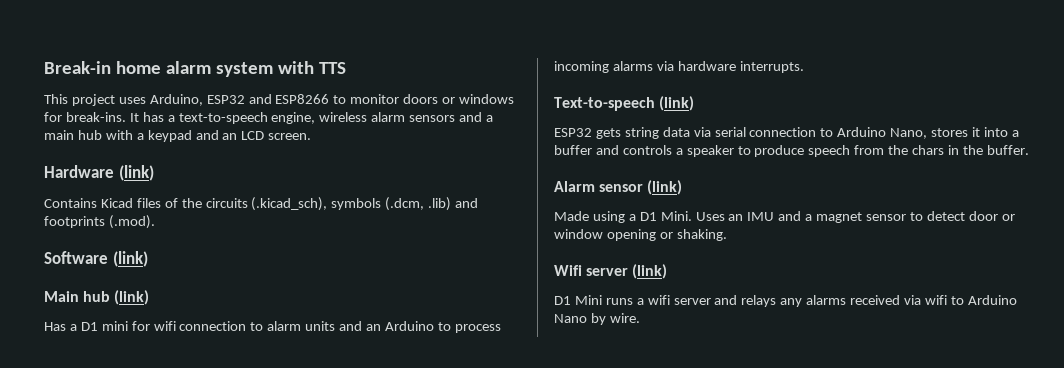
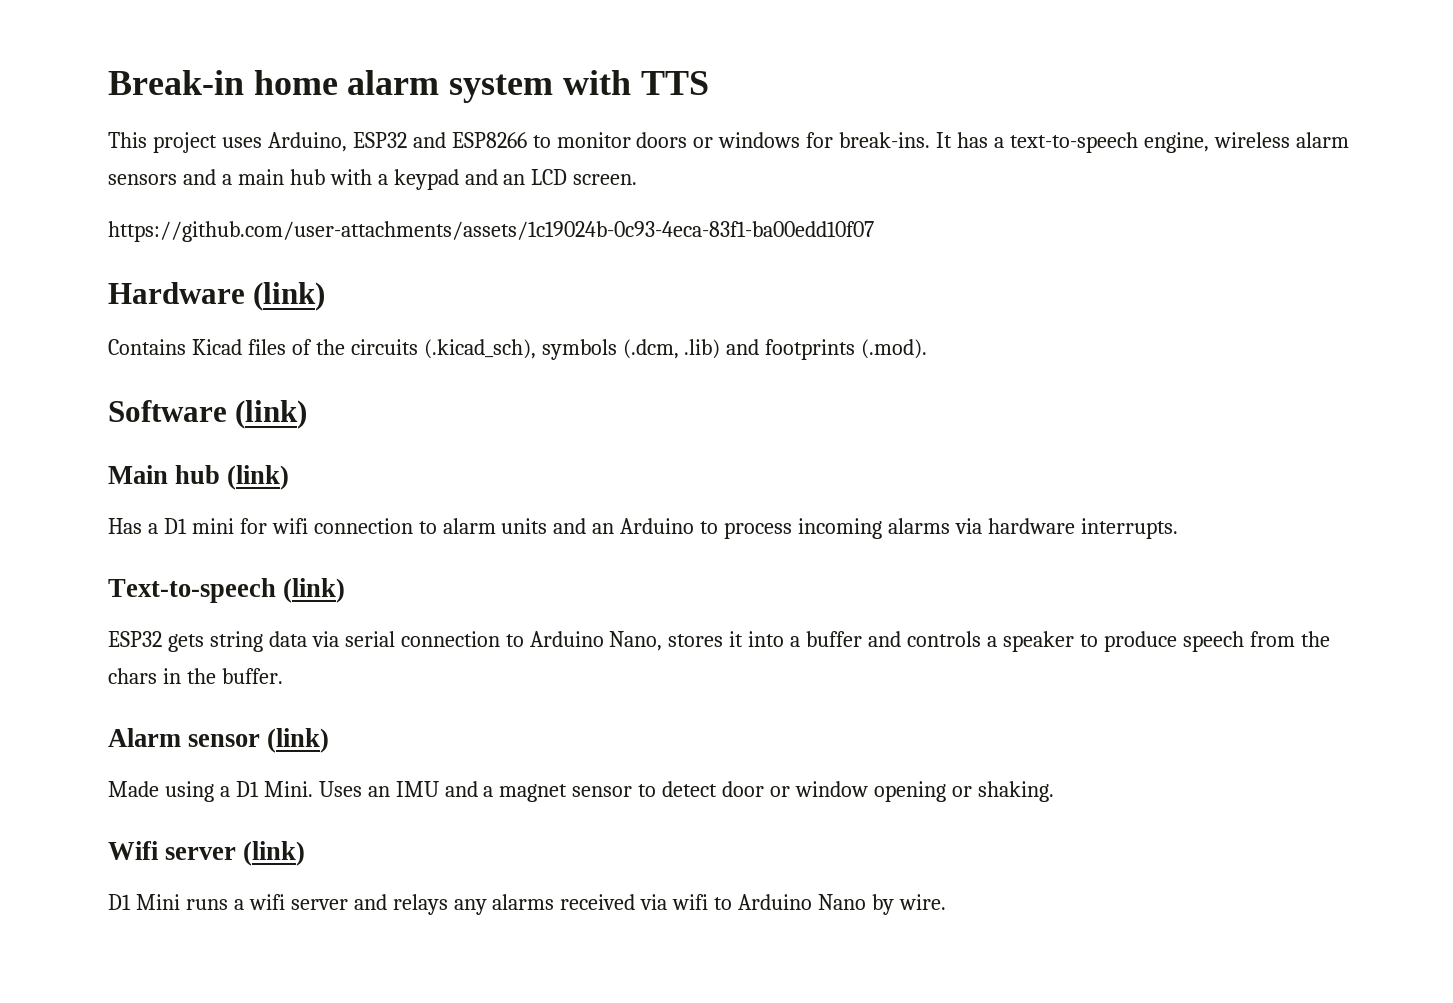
+ https://github.com/user-attachments/assets/1c19024b-0c93-4eca-83f1-ba00edd10f07

